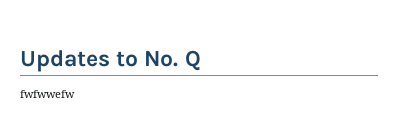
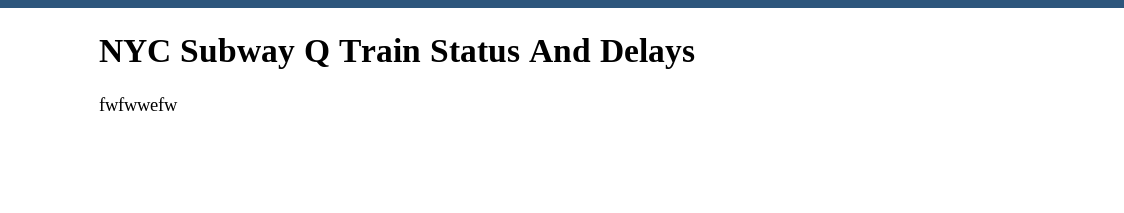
- Updates to No. Q
+ NYC Subway Q Train Status And Delays

